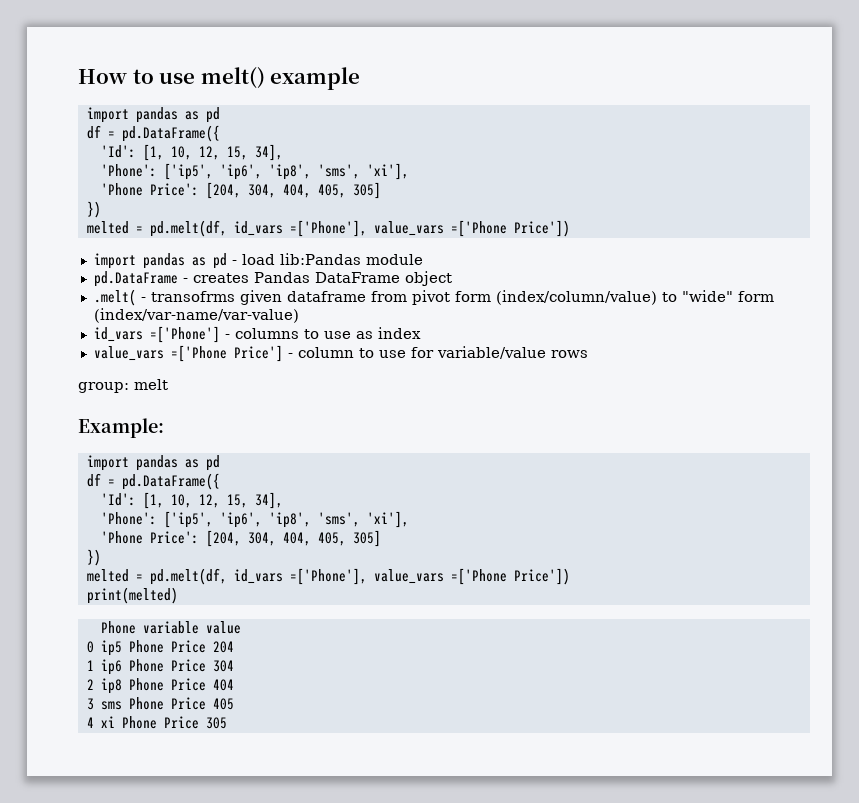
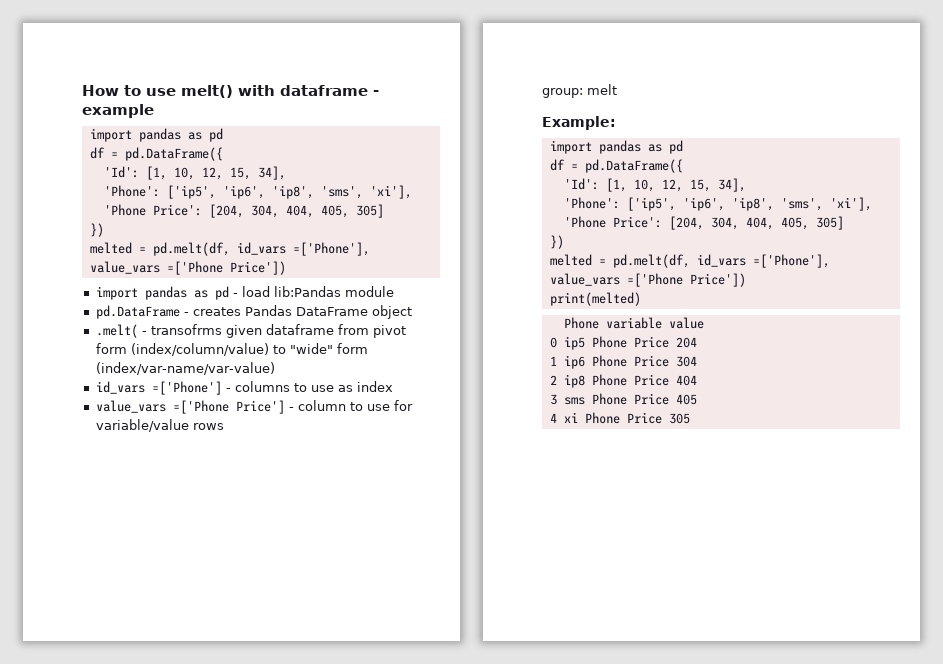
- How to use melt() example
+ How to use melt() with dataframe - example

